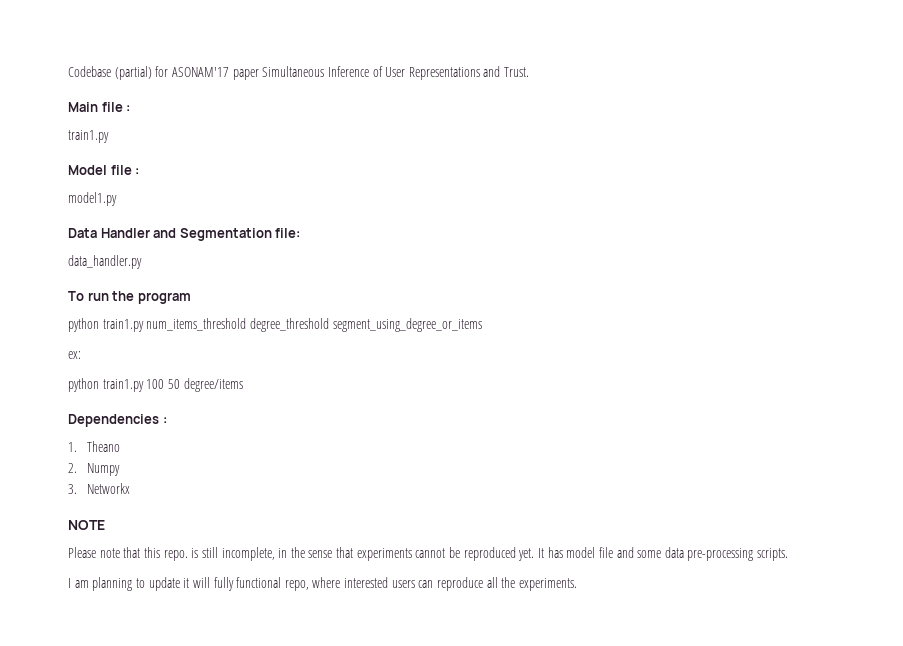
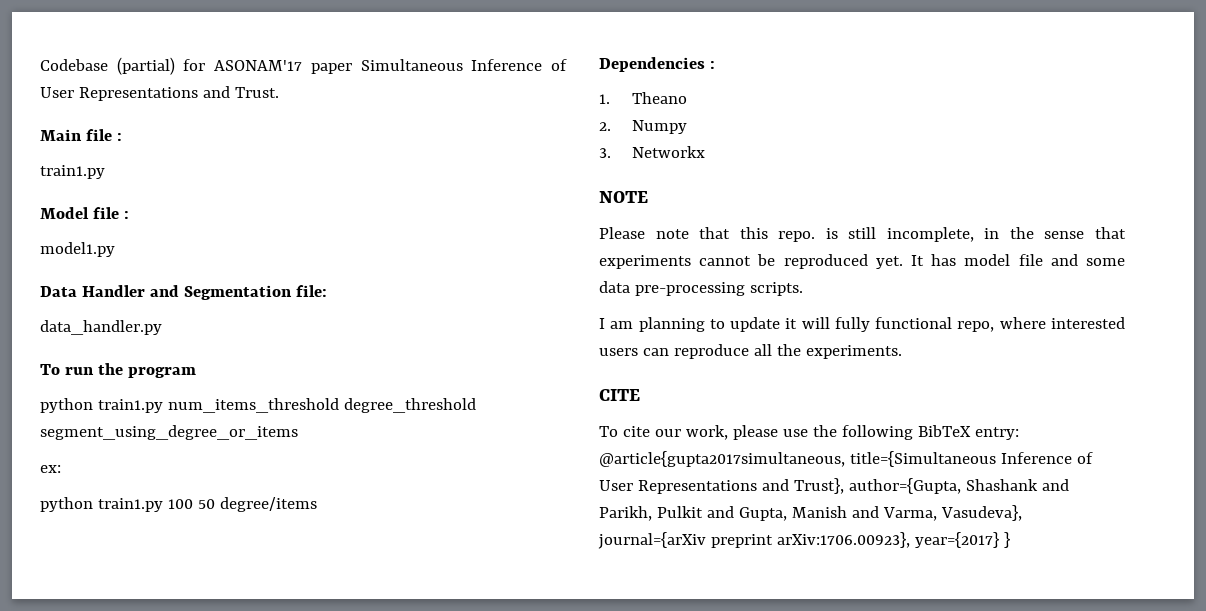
+ CITE
+ To cite our work, please use the following BibTeX entry: @article{gupta2017simultaneous, title={Simultaneous Inference of User Representations and Trust}, author={Gupta, Shashank and Parikh, Pulkit and Gupta, Manish and Varma, Vasudeva}, journal={arXiv preprint arXiv:1706.00923}, year={2017} }

